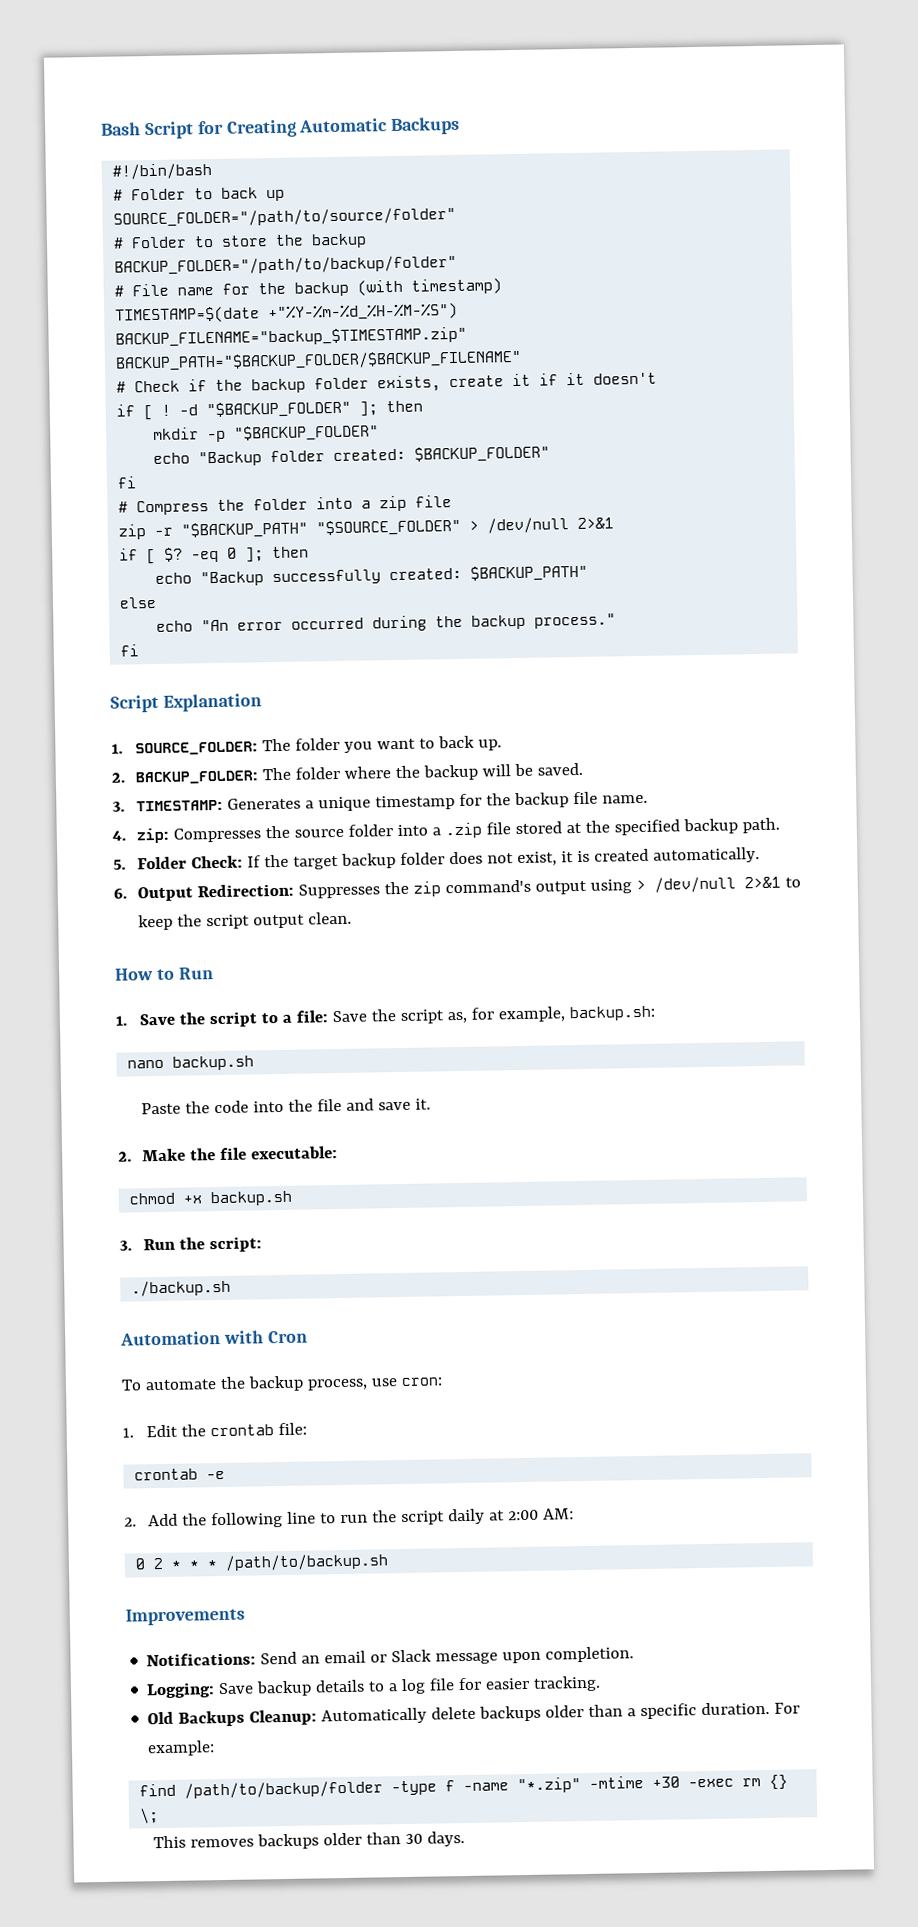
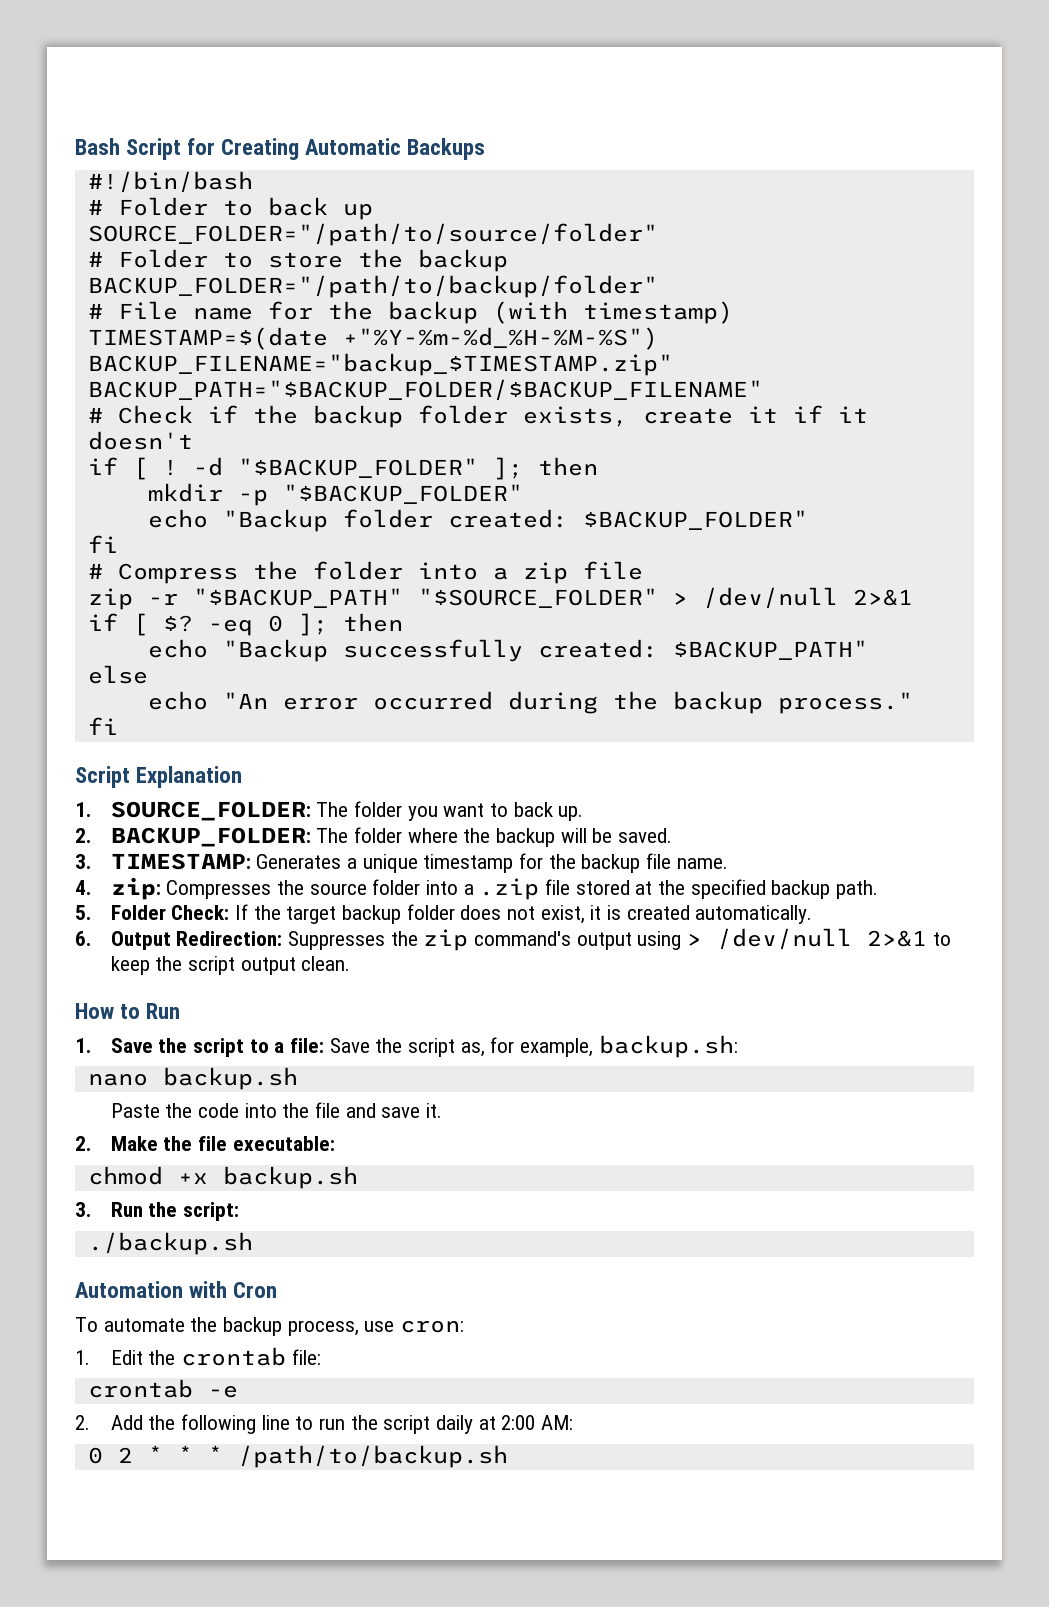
- Improvements
- Notifications: Send an email or Slack message upon completion.
- Logging: Save backup details to a log file for easier tracking.
- Old Backups Cleanup: Automatically delete backups older than a specific duration. For example:
- find /path/to/backup/folder -type f -name "*.zip" -mtime +30 -exec rm {} \;
- This removes backups older than 30 days.

